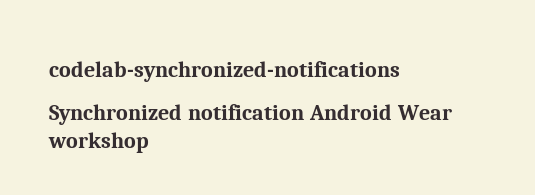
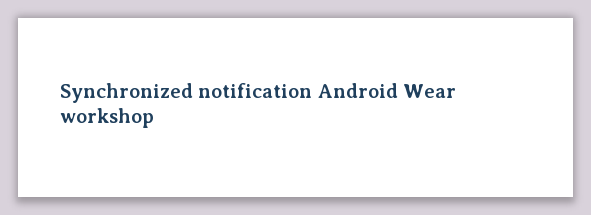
- codelab-synchronized-notifications

